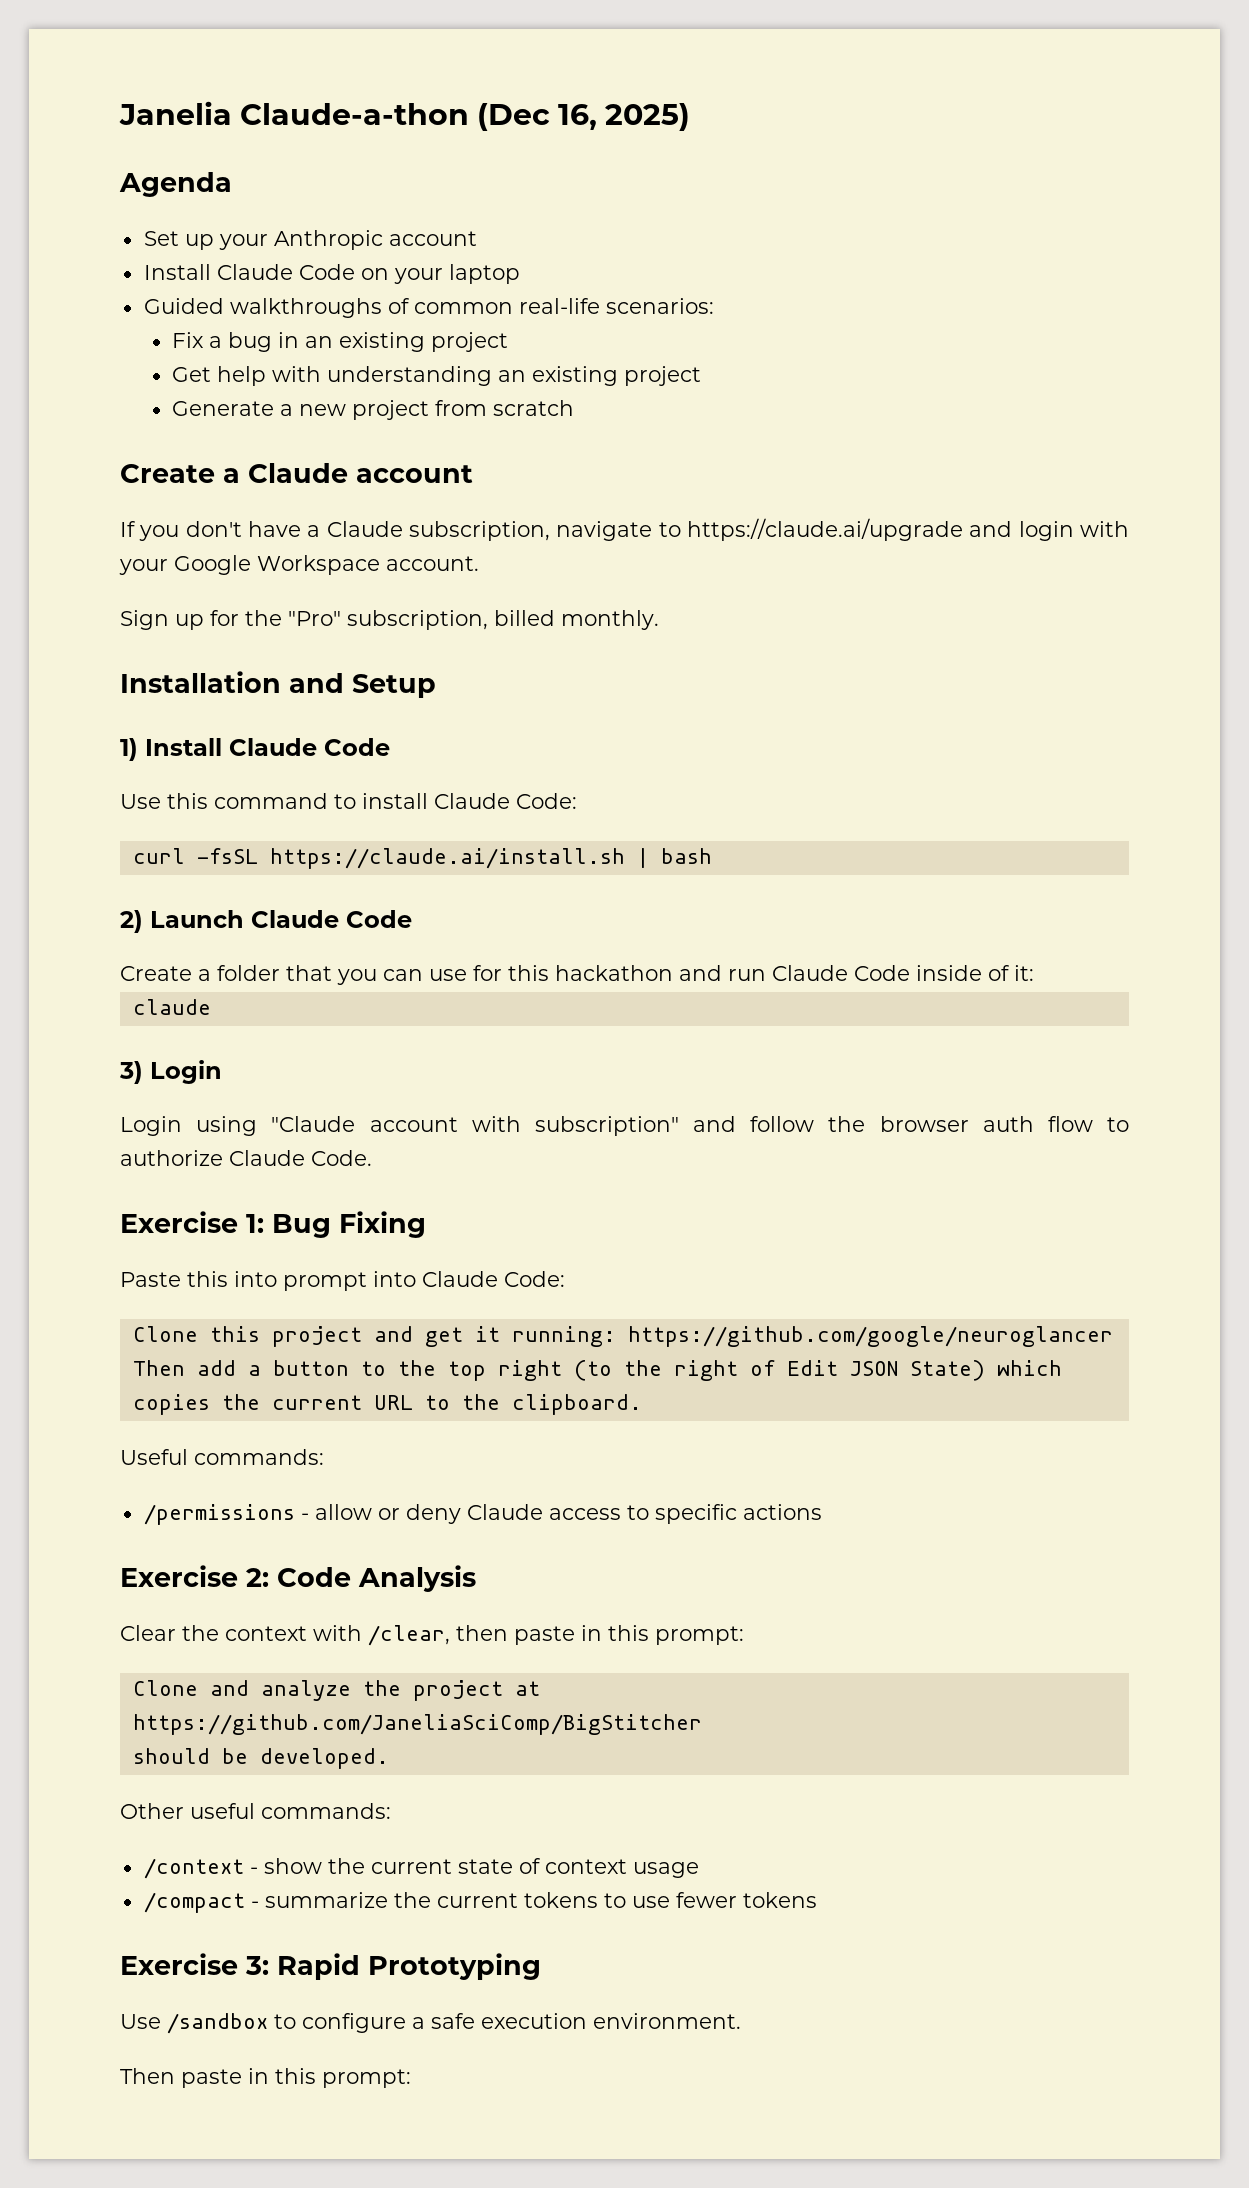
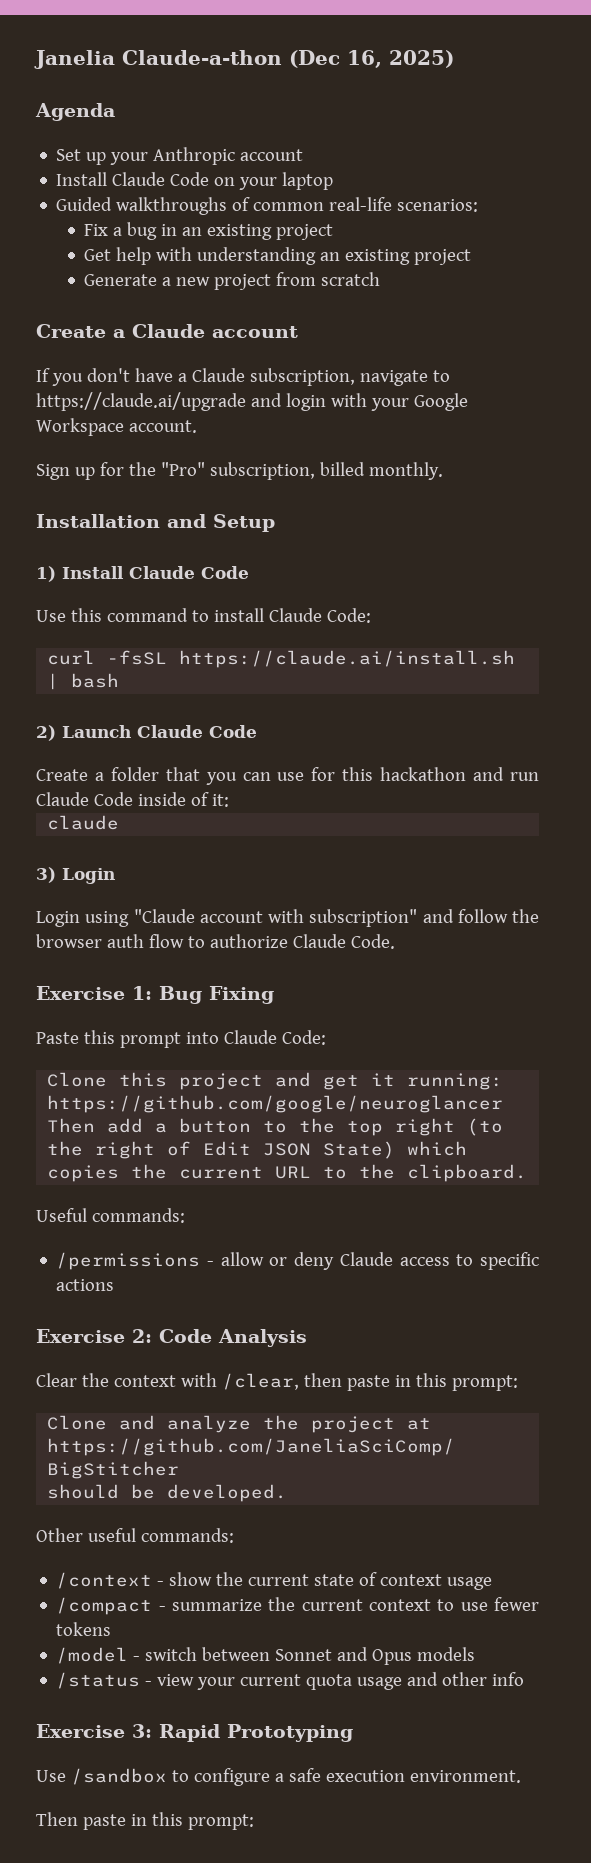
- Paste this into prompt into Claude Code:
+ Paste this prompt into Claude Code:
- /compact - summarize the current tokens to use fewer tokens
+ /compact - summarize the current context to use fewer tokens
+ /model - switch between Sonnet and Opus models
+ /status - view your current quota usage and other info

